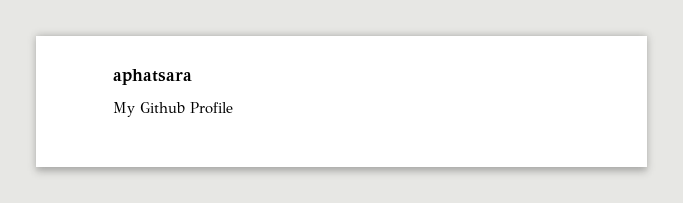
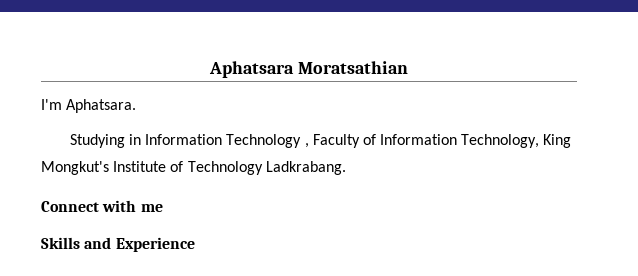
- aphatsara
- My Github Profile
+ Aphatsara Moratsathian
+ I'm Aphatsara.
+ Studying in Information Technology , Faculty of Information Technology, King Mongkut's Institute of Technology Ladkrabang.
+ Connect with me
+ Skills and Experience

